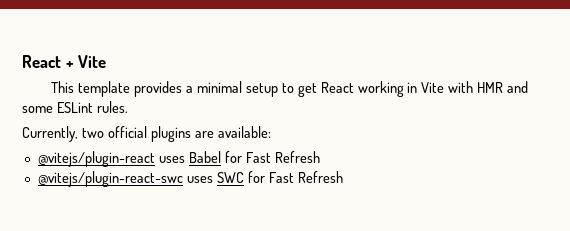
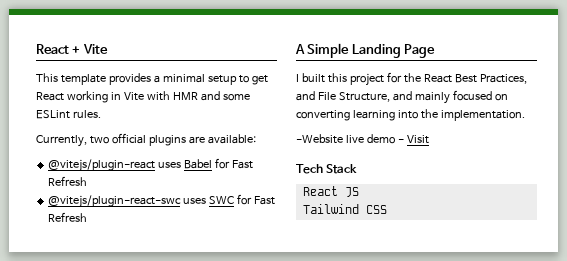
+ A Simple Landing Page
+ I built this project for the React Best Practices, and File Structure, and mainly focused on converting learning into the implementation.
+ -Website live demo - Visit
+ Tech Stack
+ React JS
+ Tailwind CSS

